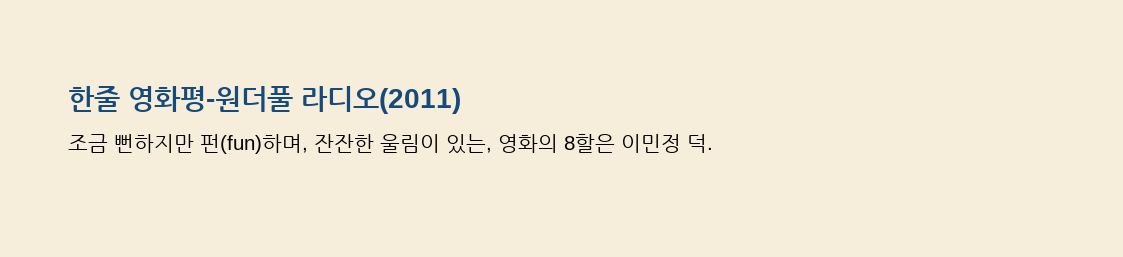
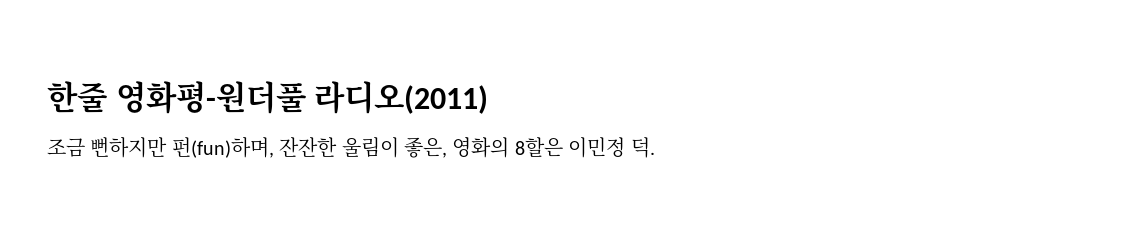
- 조금 뻔하지만 펀(fun)하며, 잔잔한 울림이 있는, 영화의 8할은 이민정 덕.
+ 조금 뻔하지만 펀(fun)하며, 잔잔한 울림이 좋은, 영화의 8할은 이민정 덕.

